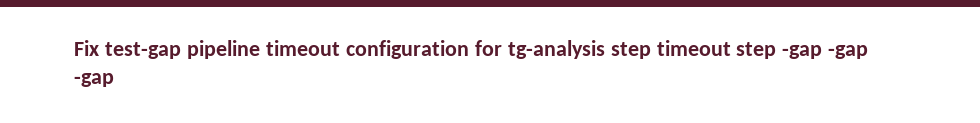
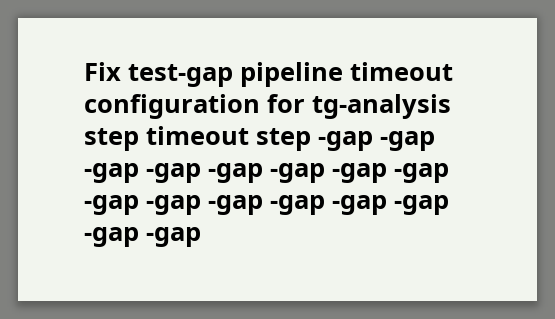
- Fix test-gap pipeline timeout configuration for tg-analysis step timeout step -gap -gap -gap
+ Fix test-gap pipeline timeout configuration for tg-analysis step timeout step -gap -gap -gap -gap -gap -gap -gap -gap -gap -gap -gap -gap -gap -gap -gap -gap

